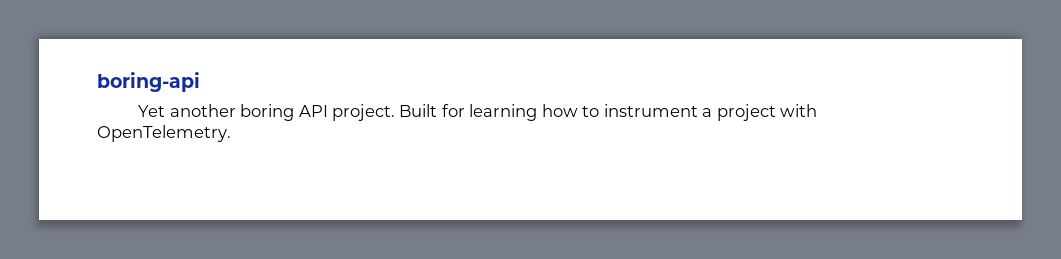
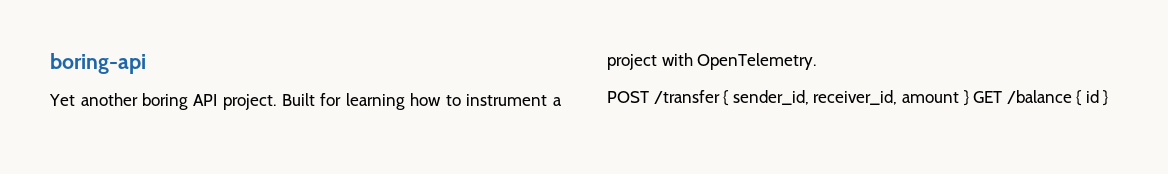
+ POST /transfer { sender_id, receiver_id, amount } GET /balance { id }

